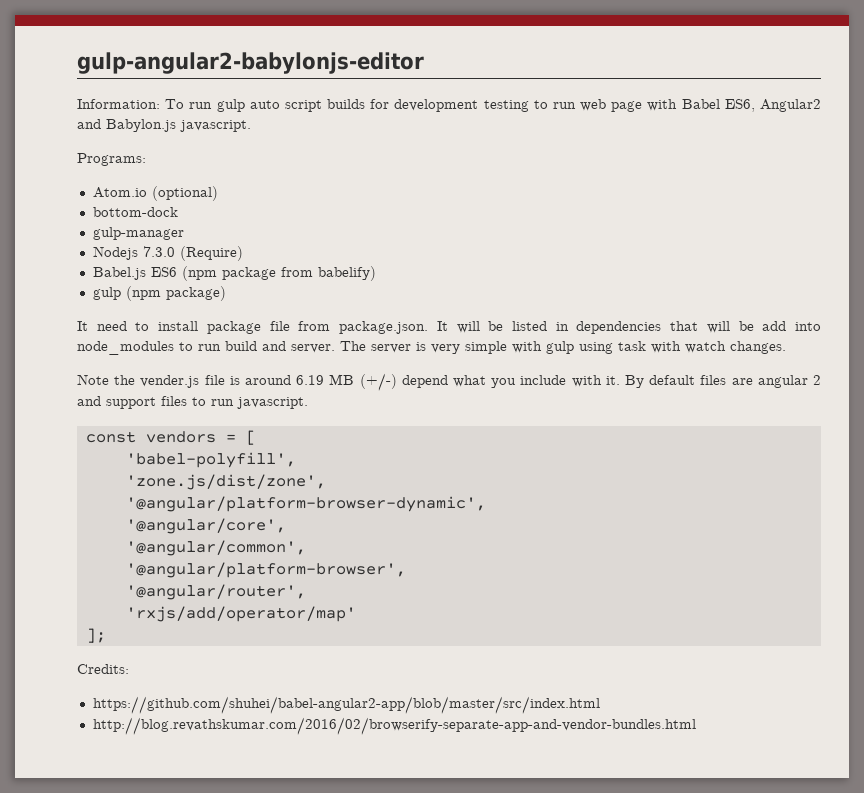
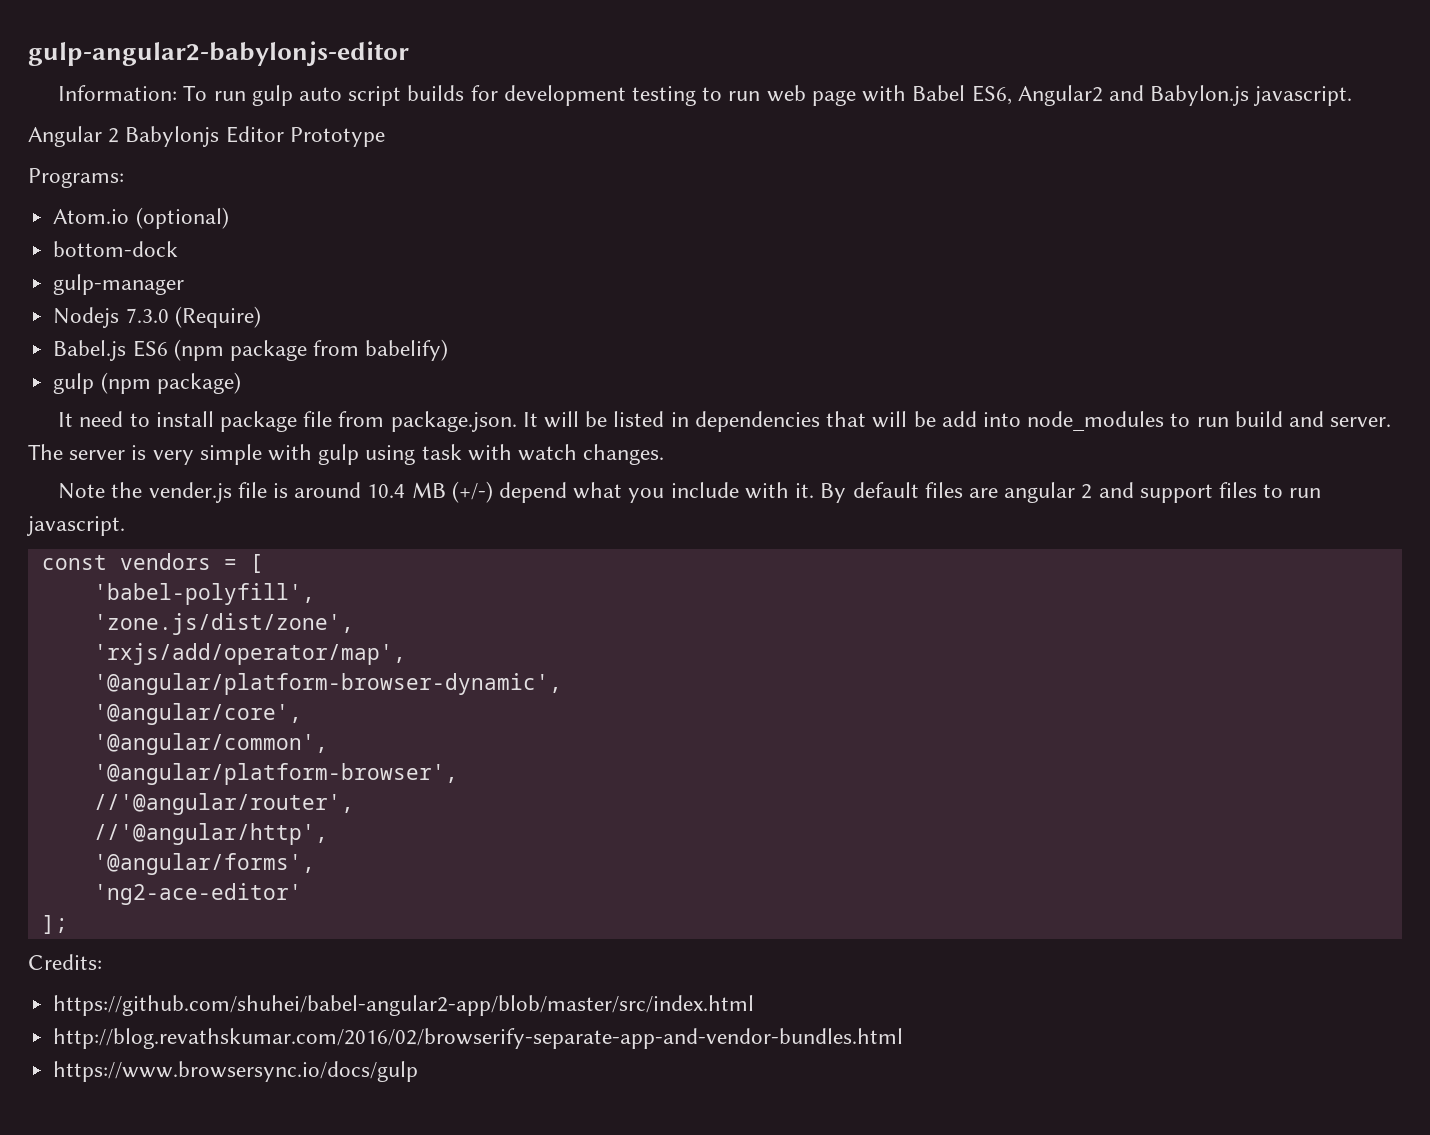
+ Angular 2 Babylonjs Editor Prototype
- Note the vender.js file is around 6.19 MB (+/-) depend what you include with it.
+ Note the vender.js file is around 10.4 MB (+/-) depend what you include with it.
+ 'rxjs/add/operator/map',
- '@angular/router',
- 'rxjs/add/operator/map'
+ //'@angular/router',
+ //'@angular/http',
+ '@angular/forms',
+ 'ng2-ace-editor'
+ https://www.browsersync.io/docs/gulp

